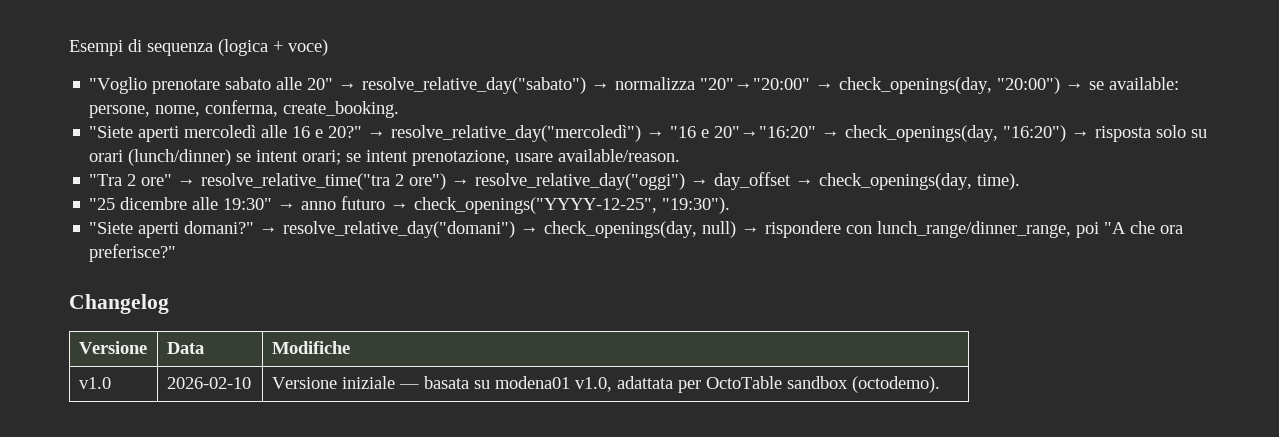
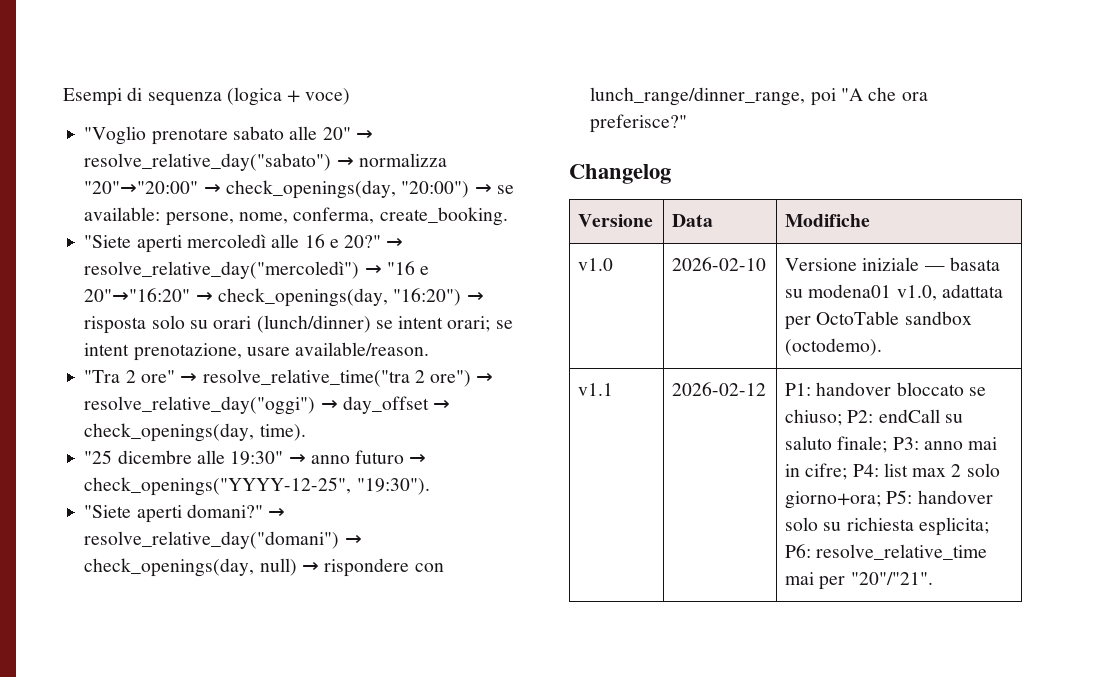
+ v1.1 | 2026-02-12 | P1: handover bloccato se chiuso; P2: endCall su saluto finale; P3: anno mai in cifre; P4: list max 2 solo giorno+ora; P5: handover solo su richiesta esplicita; P6: resolve_relative_time mai per "20"/"21".

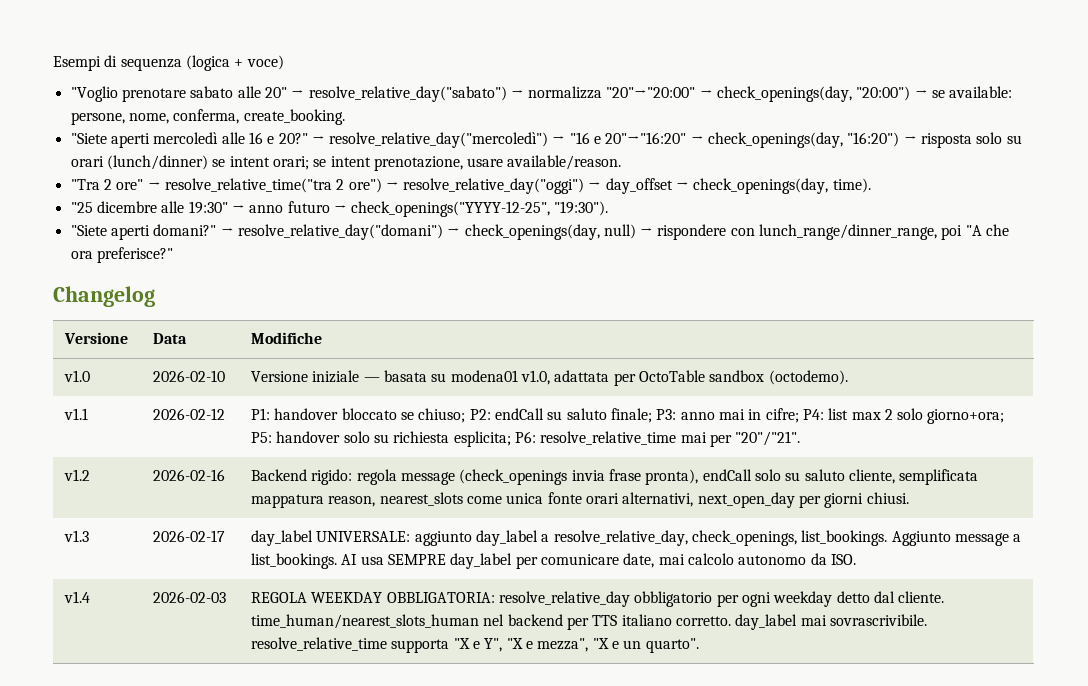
+ v1.2 | 2026-02-16 | Backend rigido: regola message (check_openings invia frase pronta), endCall solo su saluto cliente, semplificata mappatura reason, nearest_slots come unica fonte orari alternativi, next_open_day per giorni chiusi.
+ v1.3 | 2026-02-17 | day_label UNIVERSALE: aggiunto day_label a resolve_relative_day, check_openings, list_bookings. Aggiunto message a list_bookings. AI usa SEMPRE day_label per comunicare date, mai calcolo autonomo da ISO.
+ v1.4 | 2026-02-03 | REGOLA WEEKDAY OBBLIGATORIA: resolve_relative_day obbligatorio per ogni weekday detto dal cliente. time_human/nearest_slots_human nel backend per TTS italiano corretto. day_label mai sovrascrivibile. resolve_relative_time supporta "X e Y", "X e mezza", "X e un quarto".

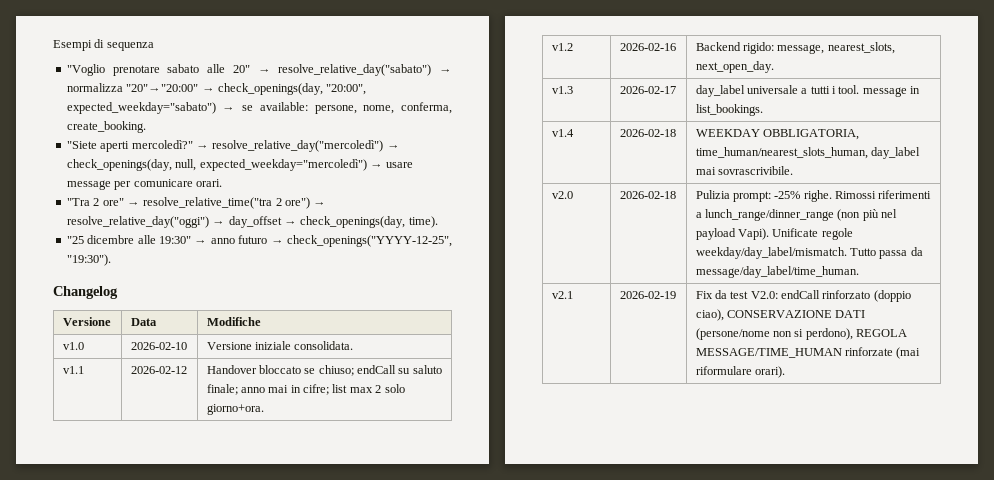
- Esempi di sequenza (logica + voce)
+ Esempi di sequenza
- "Voglio prenotare sabato alle 20" → resolve_relative_day("sabato") → normalizza "20"→"20:00" → check_openings(day, "20:00") → se available: persone, nome, conferma, create_booking.
+ "Voglio prenotare sabato alle 20" → resolve_relative_day("sabato") → normalizza "20"→"20:00" → check_openings(day, "20:00", expected_weekday="sabato") → se available: persone, nome, conferma, create_booking.
- "Siete aperti mercoledì alle 16 e 20?" → resolve_relative_day("mercoledì") → "16 e 20"→"16:20" → check_openings(day, "16:20") → risposta solo su orari (lunch/dinner) se intent orari; se intent prenotazione, usare available/reason.
+ "Siete aperti mercoledì?" → resolve_relative_day("mercoledì") → check_openings(day, null, expected_weekday="mercoledì") → usare message per comunicare orari.
- "Siete aperti domani?" → resolve_relative_day("domani") → check_openings(day, null) → rispondere con lunch_range/dinner_range, poi "A che ora preferisce?"
- v1.0 | 2026-02-10 | Versione iniziale — basata su modena01 v1.0, adattata per OctoTable sandbox (octodemo).
+ v1.0 | 2026-02-10 | Versione iniziale consolidata.
- v1.1 | 2026-02-12 | P1: handover bloccato se chiuso; P2: endCall su saluto finale; P3: anno mai in cifre; P4: list max 2 solo giorno+ora; P5: handover solo su richiesta esplicita; P6: resolve_relative_time mai per "20"/"21".
- v1.2 | 2026-02-16 | Backend rigido: regola message (check_openings invia frase pronta), endCall solo su saluto cliente, semplificata mappatura reason, nearest_slots come unica fonte orari alternativi, next_open_day per giorni chiusi.
- v1.3 | 2026-02-17 | day_label UNIVERSALE: aggiunto day_label a resolve_relative_day, check_openings, list_bookings. Aggiunto message a list_bookings. AI usa SEMPRE day_label per comunicare date, mai calcolo autonomo da ISO.
- v1.4 | 2026-02-03 | REGOLA WEEKDAY OBBLIGATORIA: resolve_relative_day obbligatorio per ogni weekday detto dal cliente. time_human/nearest_slots_human nel backend per TTS italiano corretto. day_label mai sovrascrivibile. resolve_relative_time supporta "X e Y", "X e mezza", "X e un quarto".
+ v1.1 | 2026-02-12 | Handover bloccato se chiuso; endCall su saluto finale; anno mai in cifre; list max 2 solo giorno+ora.
+ v1.2 | 2026-02-16 | Backend rigido: message, nearest_slots, next_open_day.
+ v1.3 | 2026-02-17 | day_label universale a tutti i tool. message in list_bookings.
+ v1.4 | 2026-02-18 | WEEKDAY OBBLIGATORIA, time_human/nearest_slots_human, day_label mai sovrascrivibile.
+ v2.0 | 2026-02-18 | Pulizia prompt: -25% righe. Rimossi riferimenti a lunch_range/dinner_range (non più nel payload Vapi). Unificate regole weekday/day_label/mismatch. Tutto passa da message/day_label/time_human.
+ v2.1 | 2026-02-19 | Fix da test V2.0: endCall rinforzato (doppio ciao), CONSERVAZIONE DATI (persone/nome non si perdono), REGOLA MESSAGE/TIME_HUMAN rinforzate (mai riformulare orari).

